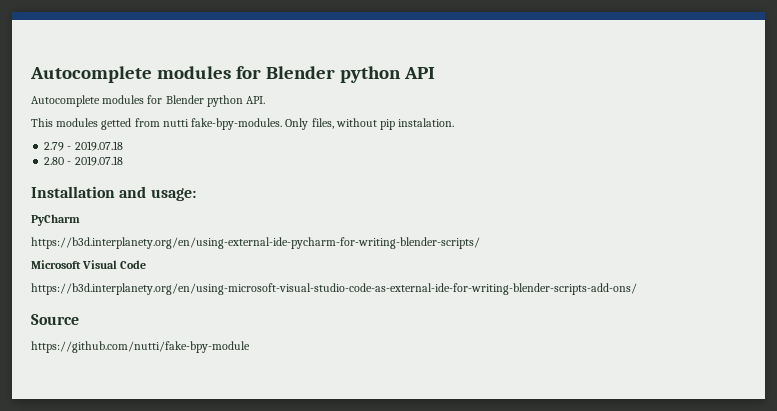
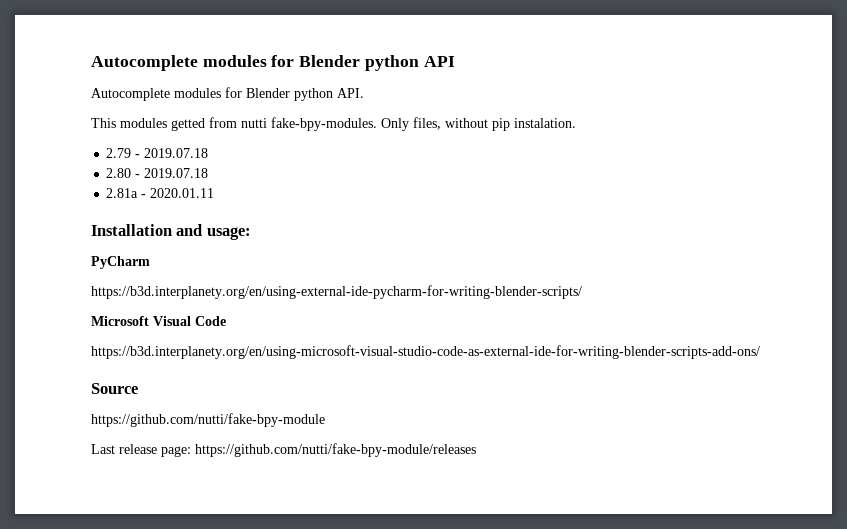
+ 2.81a - 2020.01.11
+ Last release page: https://github.com/nutti/fake-bpy-module/releases

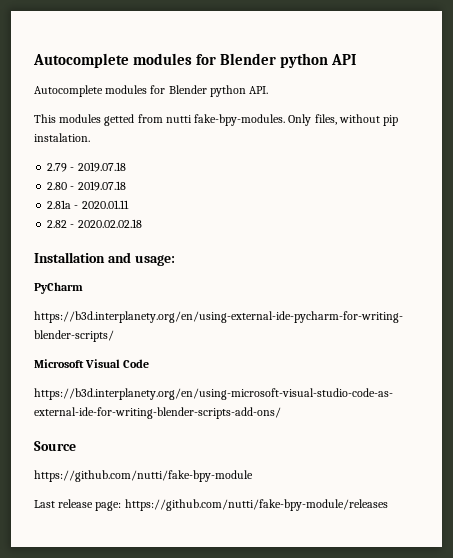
+ 2.82 - 2020.02.02.18

